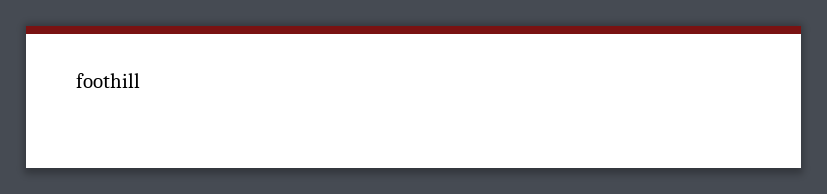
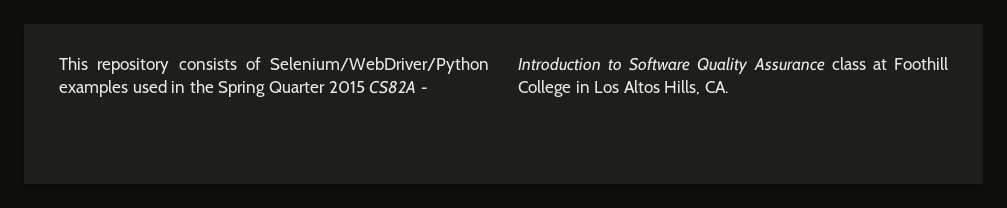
- foothill
+ This repository consists of Selenium/WebDriver/Python examples used in the Spring Quarter 2015 CS82A - Introduction to Software Quality Assurance class at Foothill College in Los Altos Hills, CA.

